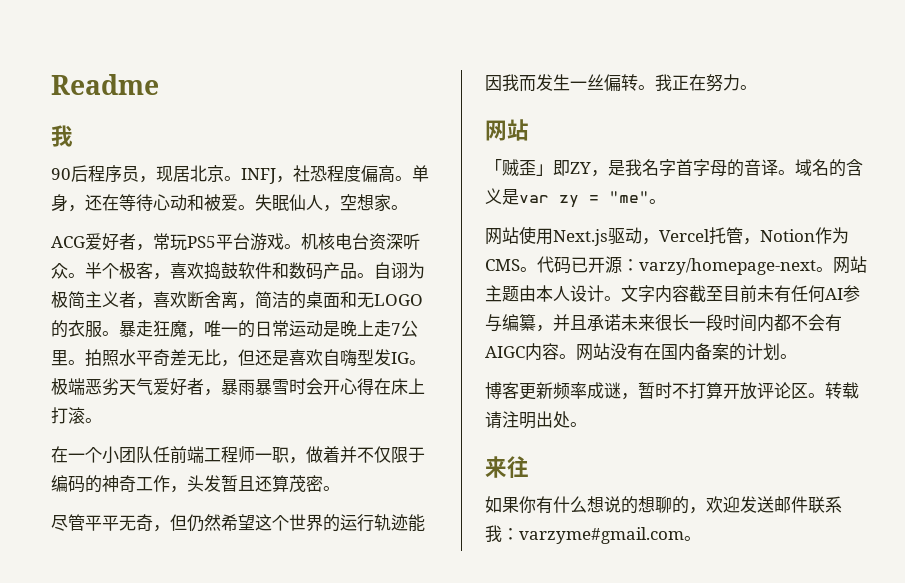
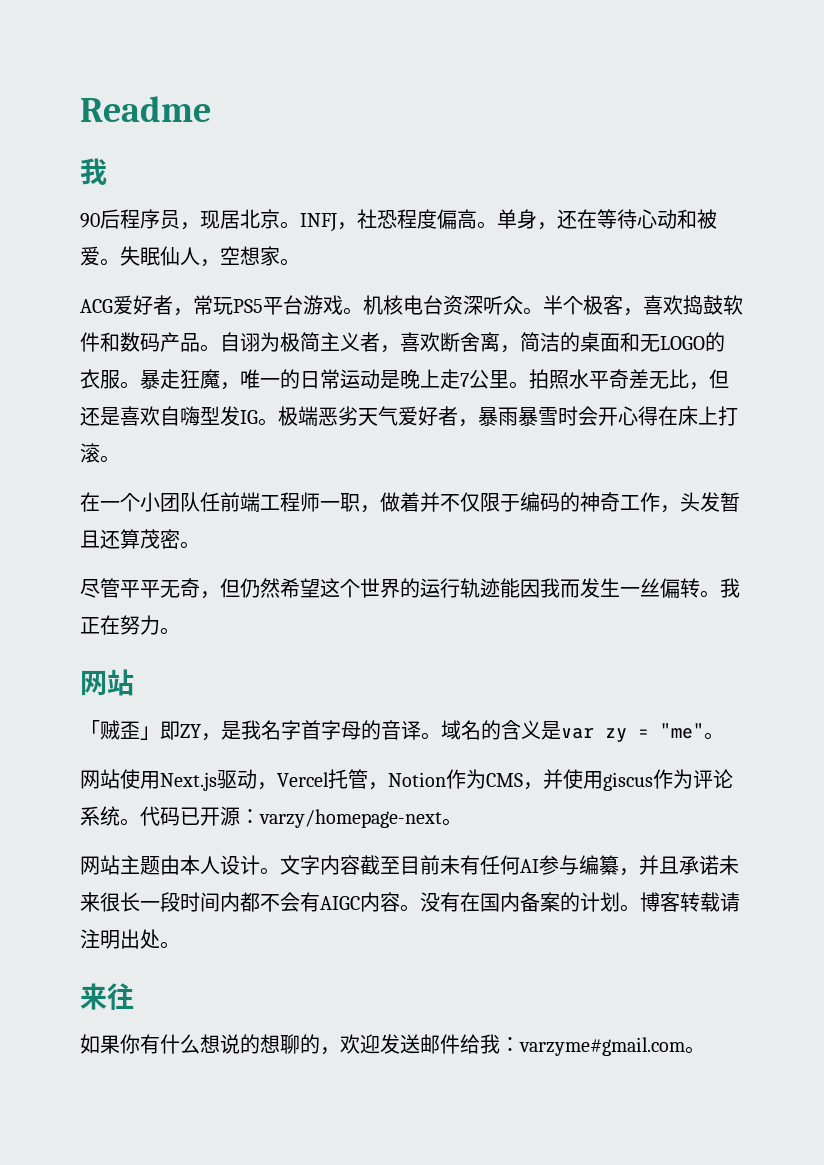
- 网站使用Next.js驱动，Vercel托管，Notion作为CMS。
+ 网站使用Next.js驱动，Vercel托管，Notion作为CMS，并使用giscus作为评论系统。
- 代码已开源：varzy/homepage-next。网站主题由本人设计。
+ 代码已开源：varzy/homepage-next。
+ 网站主题由本人设计。
- 网站没有在国内备案的计划。
- 博客更新频率成谜，暂时不打算开放评论区。转载请注明出处。
+ 没有在国内备案的计划。博客转载请注明出处。
- 如果你有什么想说的想聊的，欢迎发送邮件联系我：varzyme#gmail.com。
+ 如果你有什么想说的想聊的，欢迎发送邮件给我：varzyme#gmail.com。

